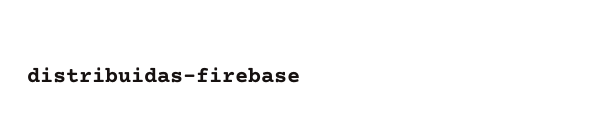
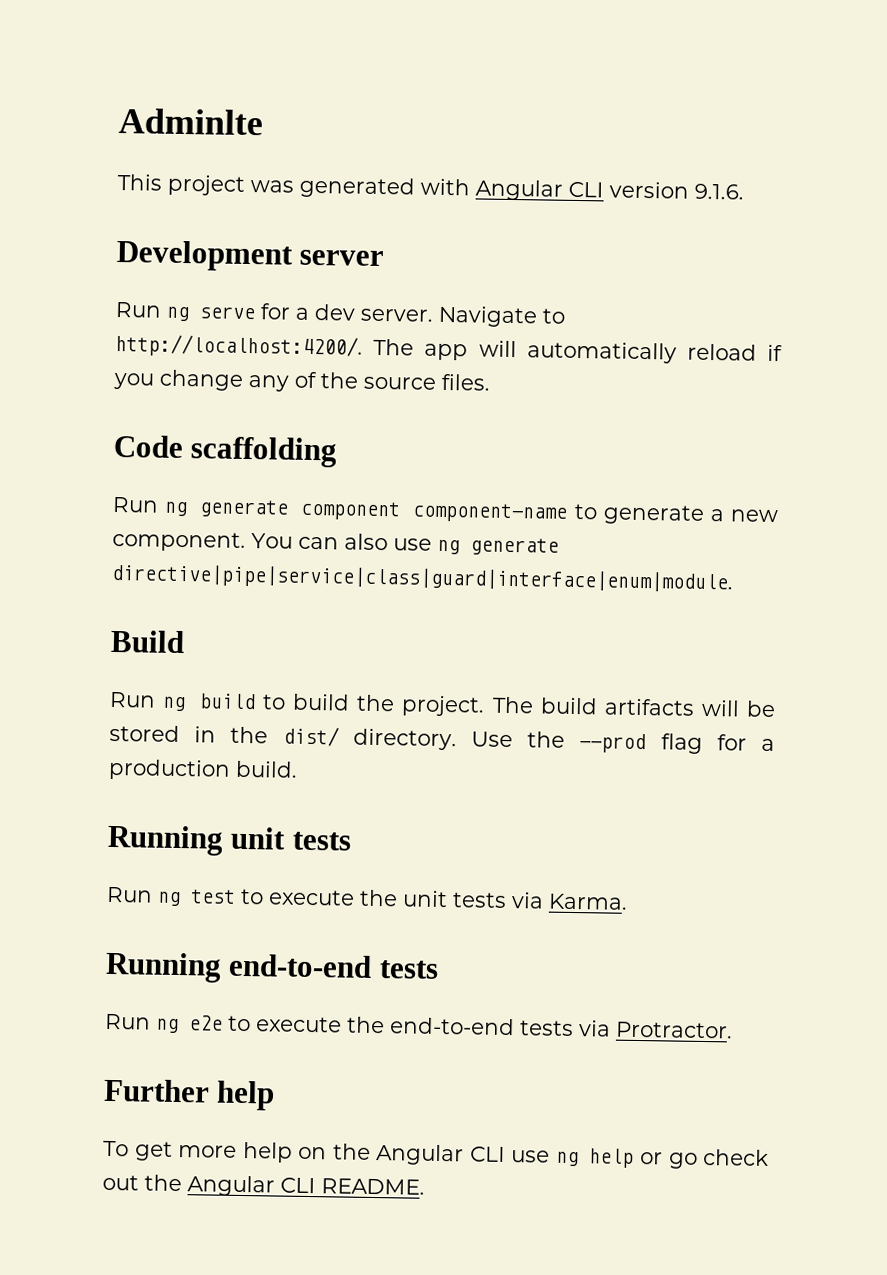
- distribuidas-firebase
+ Adminlte
+ This project was generated with Angular CLI version 9.1.6.
+ Development server
+ Run ng serve for a dev server. Navigate to http://localhost:4200/. The app will automatically reload if you change any of the source files.
+ Code scaffolding
+ Run ng generate component component-name to generate a new component. You can also use ng generate directive|pipe|service|class|guard|interface|enum|module.
+ Build
+ Run ng build to build the project. The build artifacts will be stored in the dist/ directory. Use the --prod flag for a production build.
+ Running unit tests
+ Run ng test to execute the unit tests via Karma.
+ Running end-to-end tests
+ Run ng e2e to execute the end-to-end tests via Protractor.
+ Further help
+ To get more help on the Angular CLI use ng help or go check out the Angular CLI README.

